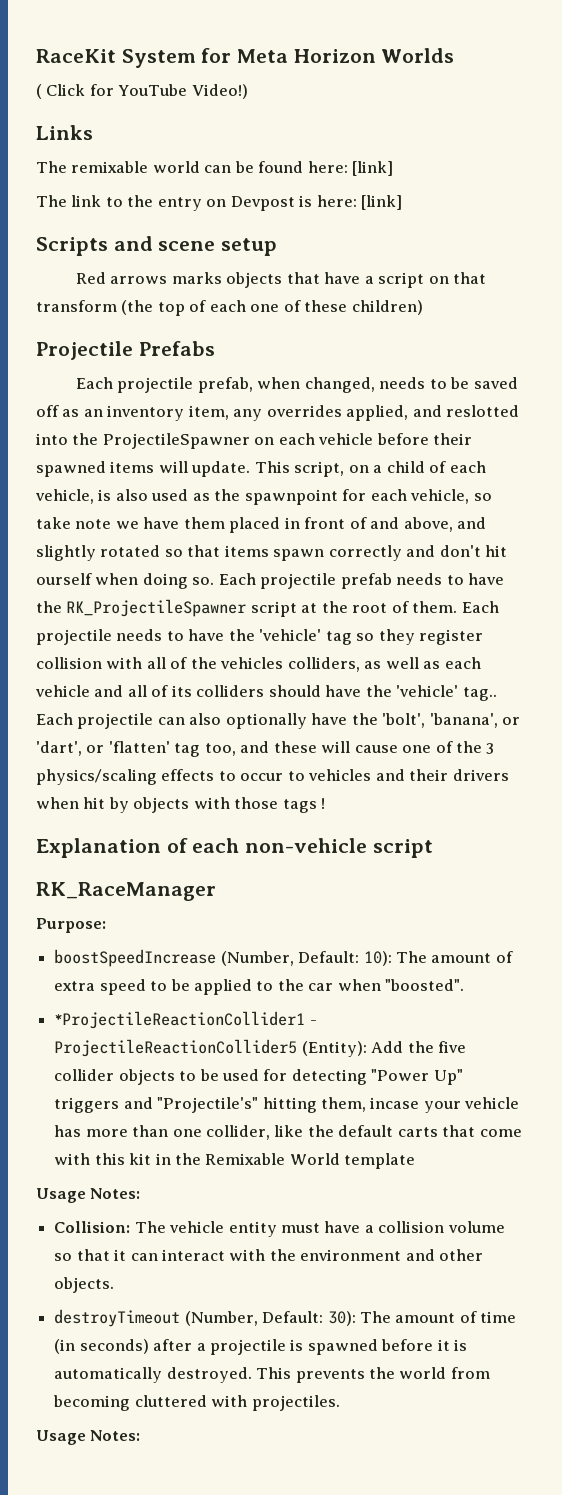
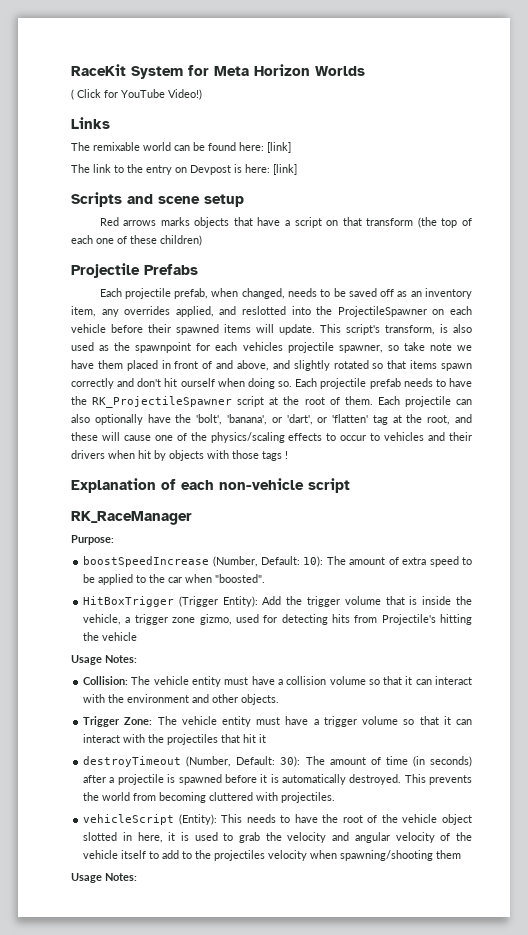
- This script, on a child of each vehicle, is also used as the spawnpoint for each vehicle, so take note we have them placed in front of and above, and slightly rotated so that items spawn correctly and don't hit ourself when doing so.
+ This script's transform, is also used as the spawnpoint for each vehicles projectile spawner, so take note we have them placed in front of and above, and slightly rotated so that items spawn correctly and don't hit ourself when doing so.
- Each projectile needs to have the 'vehicle' tag so they register collision with all of the vehicles colliders, as well as each vehicle and all of its colliders should have the 'vehicle' tag.. Each projectile can also optionally have the 'bolt', 'banana', or 'dart', or 'flatten' tag too, and these will cause one of the 3 physics/scaling effects to occur to vehicles and their drivers when hit by objects with those tags !
+ Each projectile can also optionally have the 'bolt', 'banana', or 'dart', or 'flatten' tag at the root, and these will cause one of the physics/scaling effects to occur to vehicles and their drivers when hit by objects with those tags !
- *ProjectileReactionCollider1 - ProjectileReactionCollider5 (Entity): Add the five collider objects to be used for detecting "Power Up" triggers and "Projectile's" hitting them, incase your vehicle has more than one collider, like the default carts that come with this kit in the Remixable World template
+ HitBoxTrigger (Trigger Entity): Add the trigger volume that is inside the vehicle, a trigger zone gizmo, used for detecting hits from Projectile's hitting the vehicle
+ Trigger Zone: The vehicle entity must have a trigger volume so that it can interact with the projectiles that hit it
+ vehicleScript (Entity): This needs to have the root of the vehicle object slotted in here, it is used to grab the velocity and angular velocity of the vehicle itself to add to the projectiles velocity when spawning/shooting them

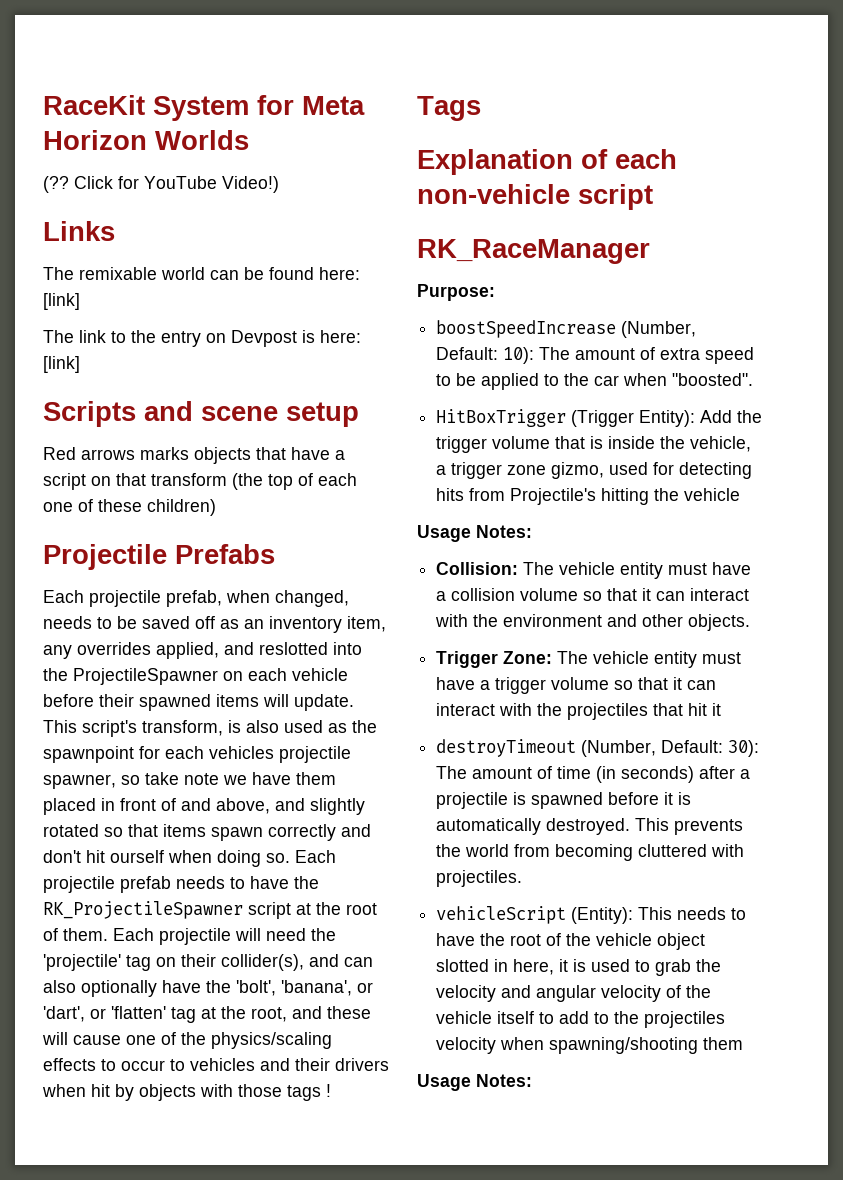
- ( Click for YouTube Video!)
+ (?? Click for YouTube Video!)
- Each projectile can also optionally have the 'bolt', 'banana', or 'dart', or 'flatten' tag at the root, and these will cause one of the physics/scaling effects to occur to vehicles and their drivers when hit by objects with those tags !
+ Each projectile will need the 'projectile' tag on their collider(s), and can also optionally have the 'bolt', 'banana', or 'dart', or 'flatten' tag at the root, and these will cause one of the physics/scaling effects to occur to vehicles and their drivers when hit by objects with those tags !
+ Tags

